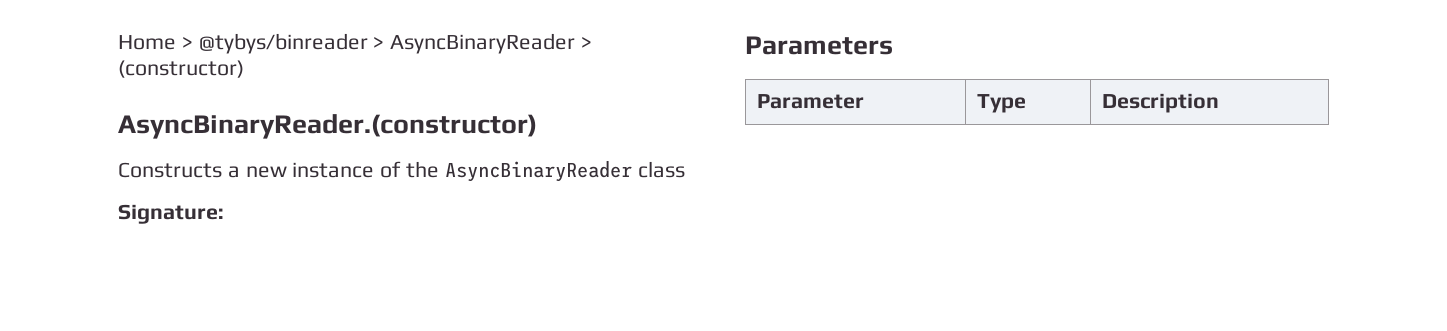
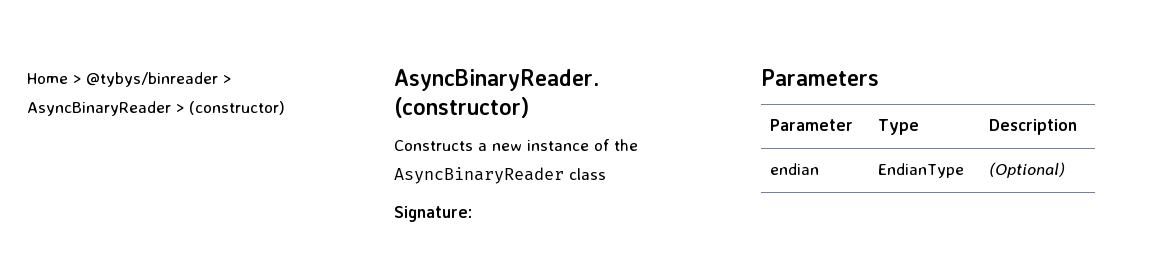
+ endian | EndianType | (Optional)

